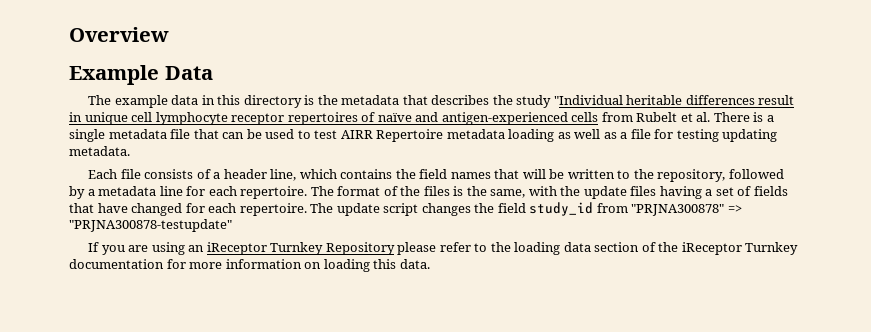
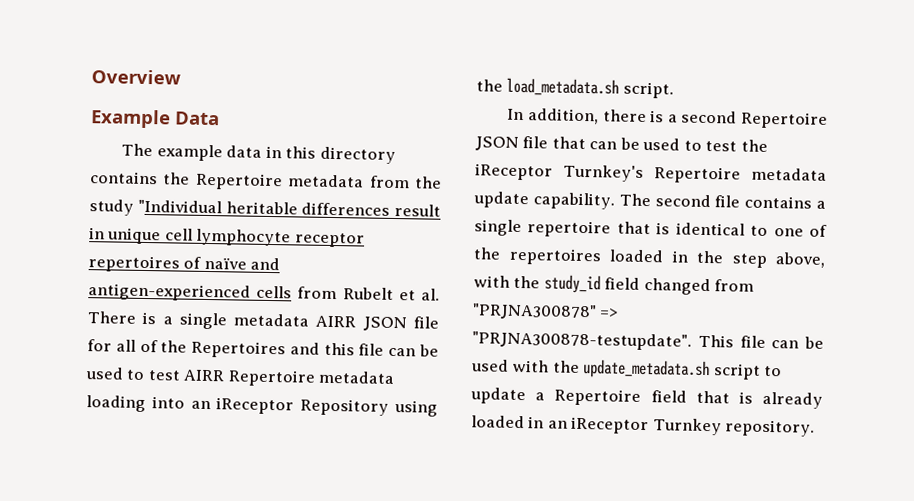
- The example data in this directory is the metadata that describes the study "Individual heritable differences result in unique cell lymphocyte receptor repertoires of naïve and antigen-experienced cells from Rubelt et al. There is a single metadata file that can be used to test AIRR Repertoire metadata loading as well as a file for testing updating metadata.
- Each file consists of a header line, which contains the field names that will be written to the repository, followed by a metadata line for each repertoire. The format of the files is the same, with the update files having a set of fields that have changed for each repertoire. The update script changes the field study_id from "PRJNA300878" => "PRJNA300878-testupdate"
- If you are using an iReceptor Turnkey Repository please refer to the loading data section of the iReceptor Turnkey documentation for more information on loading this data.
+ The example data in this directory contains the Repertoire metadata from the study "Individual heritable differences result in unique cell lymphocyte receptor repertoires of naïve and antigen-experienced cells from Rubelt et al. There is a single metadata AIRR JSON file for all of the Repertoires and this file can be used to test AIRR Repertoire metadata loading into an iReceptor Repository using the load_metadata.sh script.
+ In addition, there is a second Repertoire JSON file that can be used to test the iReceptor Turnkey's Repertoire metadata update capability. The second file contains a single repertoire that is identical to one of the repertoires loaded in the step above, with the study_id field changed from "PRJNA300878" => "PRJNA300878-testupdate". This file can be used with the update_metadata.sh script to update a Repertoire field that is already loaded in an iReceptor Turnkey repository.

